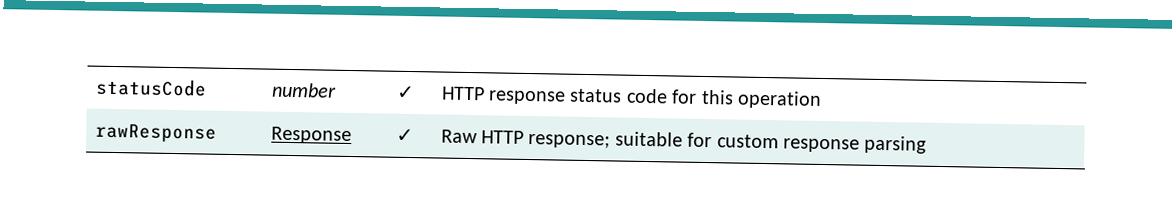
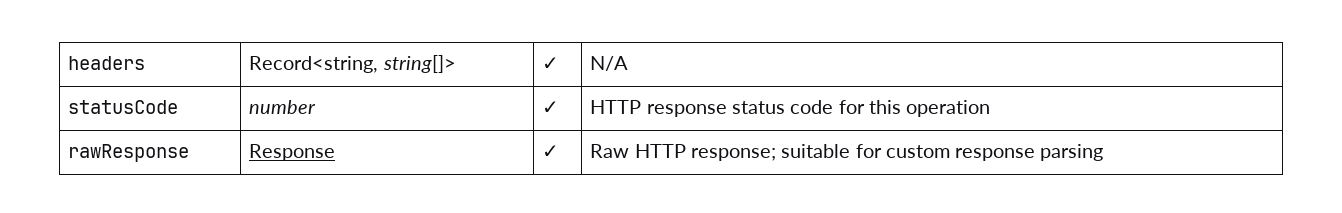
+ headers | Record<string, string[]> | ✓ | N/A

